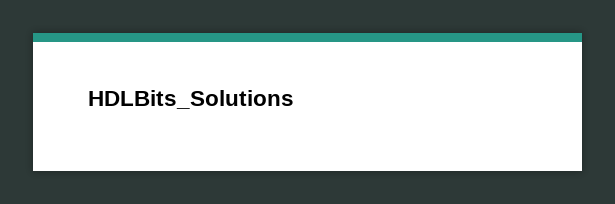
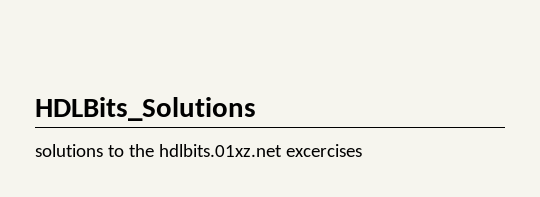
+ solutions to the hdlbits.01xz.net excercises

